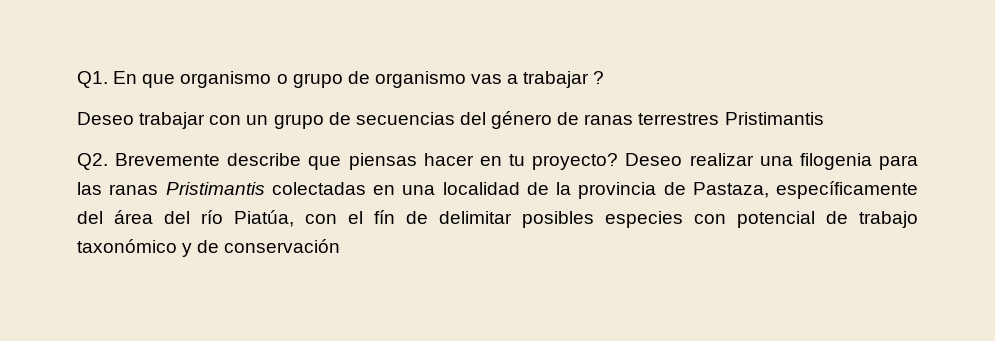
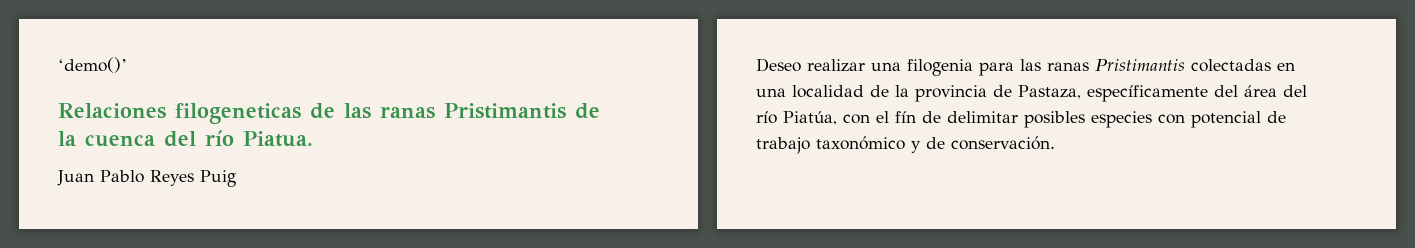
- Q1. En que organismo o grupo de organismo vas a trabajar ?
- Deseo trabajar con un grupo de secuencias del género de ranas terrestres Pristimantis
- Q2. Brevemente describe que piensas hacer en tu proyecto? Deseo realizar una filogenia para las ranas Pristimantis colectadas en una localidad de la provincia de Pastaza, específicamente del área del río Piatúa, con el fín de delimitar posibles especies con potencial de trabajo taxonómico y de conservación
+ ‘demo()’
+ Relaciones filogeneticas de las ranas Pristimantis de la cuenca del río Piatua.
+ Juan Pablo Reyes Puig
+ Deseo realizar una filogenia para las ranas Pristimantis colectadas en una localidad de la provincia de Pastaza, específicamente del área del río Piatúa, con el fín de delimitar posibles especies con potencial de trabajo taxonómico y de conservación.

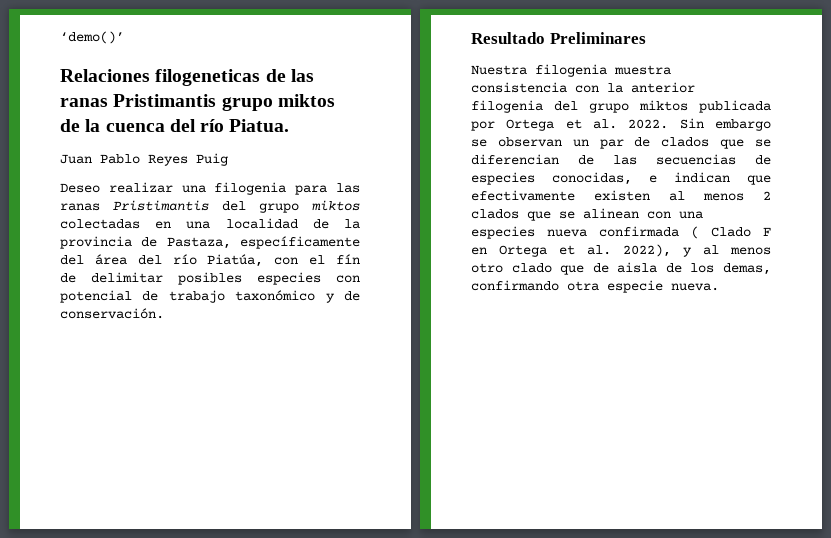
- Relaciones filogeneticas de las ranas Pristimantis de la cuenca del río Piatua.
+ Relaciones filogeneticas de las ranas Pristimantis grupo miktos de la cuenca del río Piatua.
- Deseo realizar una filogenia para las ranas Pristimantis colectadas en una localidad de la provincia de Pastaza, específicamente del área del río Piatúa, con el fín de delimitar posibles especies con potencial de trabajo taxonómico y de conservación.
+ Deseo realizar una filogenia para las ranas Pristimantis del grupo miktos colectadas en una localidad de la provincia de Pastaza, específicamente del área del río Piatúa, con el fín de delimitar posibles especies con potencial de trabajo taxonómico y de conservación.
+ Resultado Preliminares
+ Nuestra filogenia muestra consistencia con la anterior filogenia del grupo miktos publicada por Ortega et al. 2022. Sin embargo se observan un par de clados que se diferencian de las secuencias de especies conocidas, e indican que efectivamente existen al menos 2 clados que se alinean con una especies nueva confirmada ( Clado F en Ortega et al. 2022), y al menos otro clado que de aisla de los demas, confirmando otra especie nueva.

